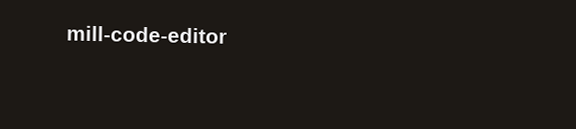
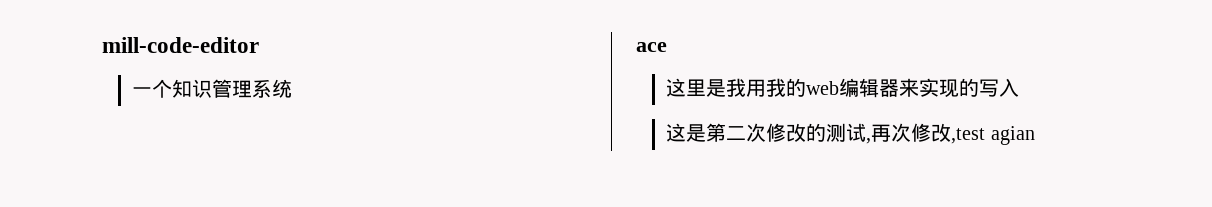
+ 一个知识管理系统
+ ace
+ 这里是我用我的web编辑器来实现的写入
+ 这是第二次修改的测试,再次修改,test agian

